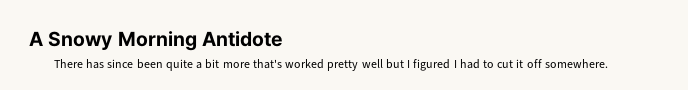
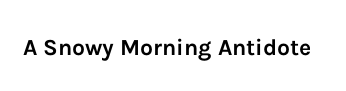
- There has since been quite a bit more that's worked pretty well but I figured I had to cut it off somewhere.

